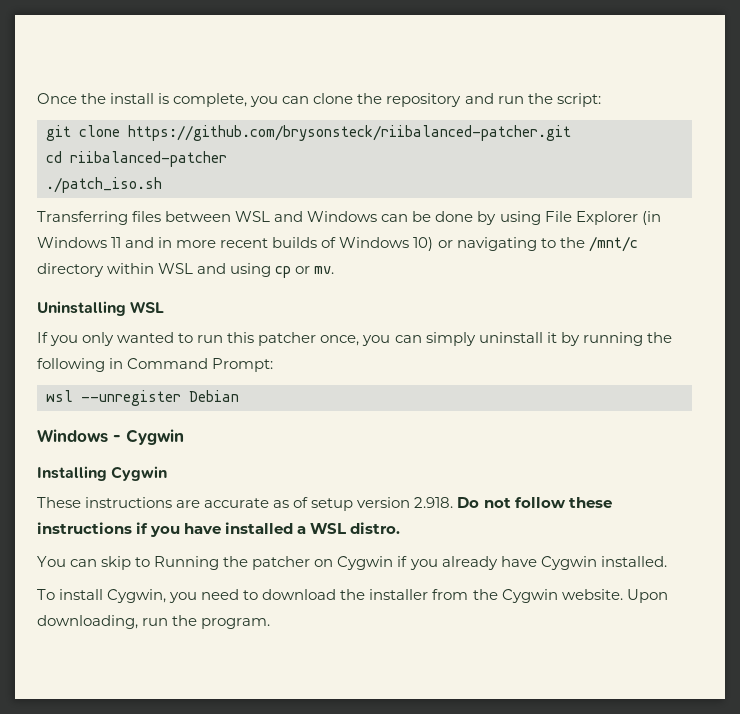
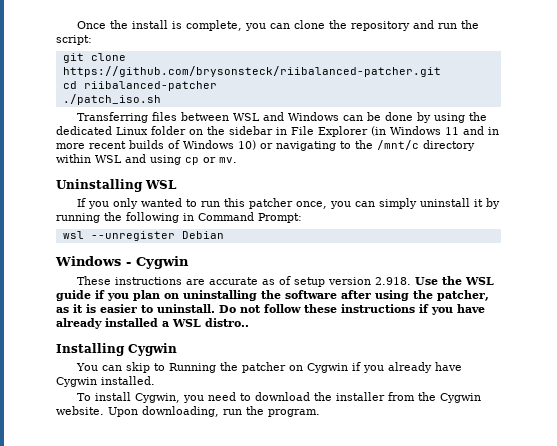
- Transferring files between WSL and Windows can be done by using File Explorer (in Windows 11 and in more recent builds of Windows 10) or navigating to the /mnt/c directory within WSL and using cp or mv.
+ Transferring files between WSL and Windows can be done by using the dedicated Linux folder on the sidebar in File Explorer (in Windows 11 and in more recent builds of Windows 10) or navigating to the /mnt/c directory within WSL and using cp or mv.
- Installing Cygwin
- These instructions are accurate as of setup version 2.918. Do not follow these instructions if you have installed a WSL distro.
+ These instructions are accurate as of setup version 2.918. Use the WSL guide if you plan on uninstalling the software after using the patcher, as it is easier to uninstall. Do not follow these instructions if you have already installed a WSL distro..
+ Installing Cygwin

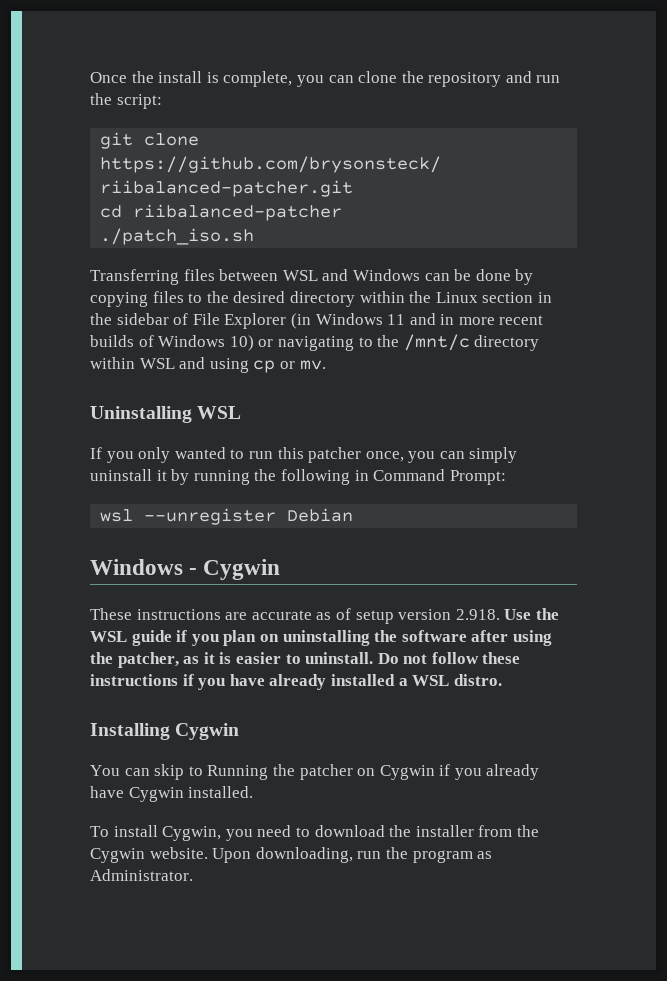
- Transferring files between WSL and Windows can be done by using the dedicated Linux folder on the sidebar in File Explorer (in Windows 11 and in more recent builds of Windows 10) or navigating to the /mnt/c directory within WSL and using cp or mv.
+ Transferring files between WSL and Windows can be done by copying files to the desired directory within the Linux section in the sidebar of File Explorer (in Windows 11 and in more recent builds of Windows 10) or navigating to the /mnt/c directory within WSL and using cp or mv.
- Do not follow these instructions if you have already installed a WSL distro..
+ Do not follow these instructions if you have already installed a WSL distro.
- Upon downloading, run the program.
+ Upon downloading, run the program as Administrator.

